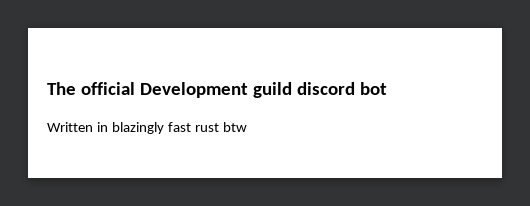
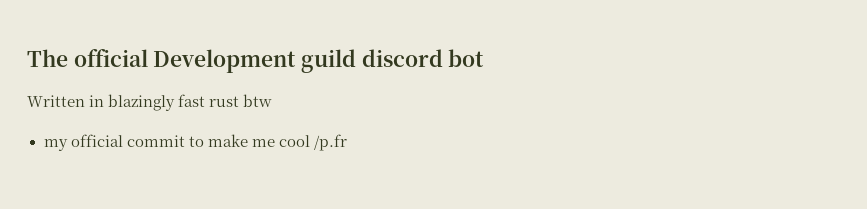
+ my official commit to make me cool /p.fr

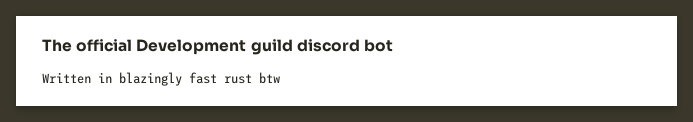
- my official commit to make me cool /p.fr

